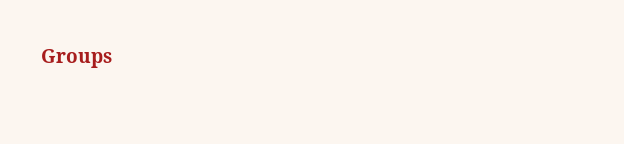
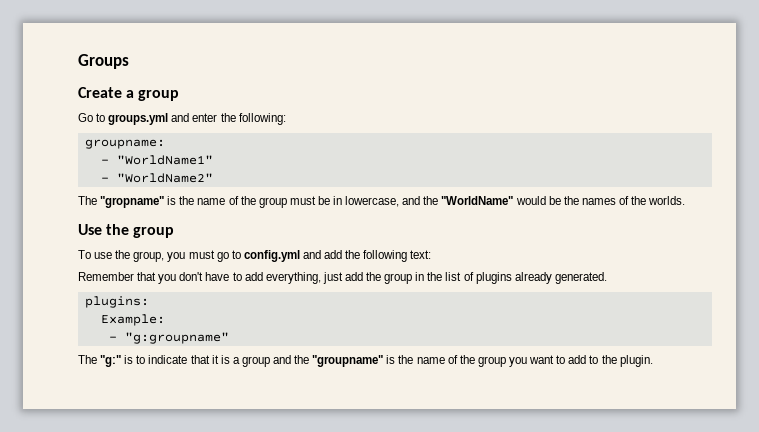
+ Create a group
+ Go to groups.yml and enter the following:
+ groupname:
+ - "WorldName1"
+ - "WorldName2"
+ The "gropname" is the name of the group must be in lowercase, and the "WorldName" would be the names of the worlds.
+ Use the group
+ To use the group, you must go to config.yml and add the following text:
+ Remember that you don't have to add everything, just add the group in the list of plugins already generated.
+ plugins:
+ Example:
+ - "g:groupname"
+ The "g:" is to indicate that it is a group and the "groupname" is the name of the group you want to add to the plugin.

